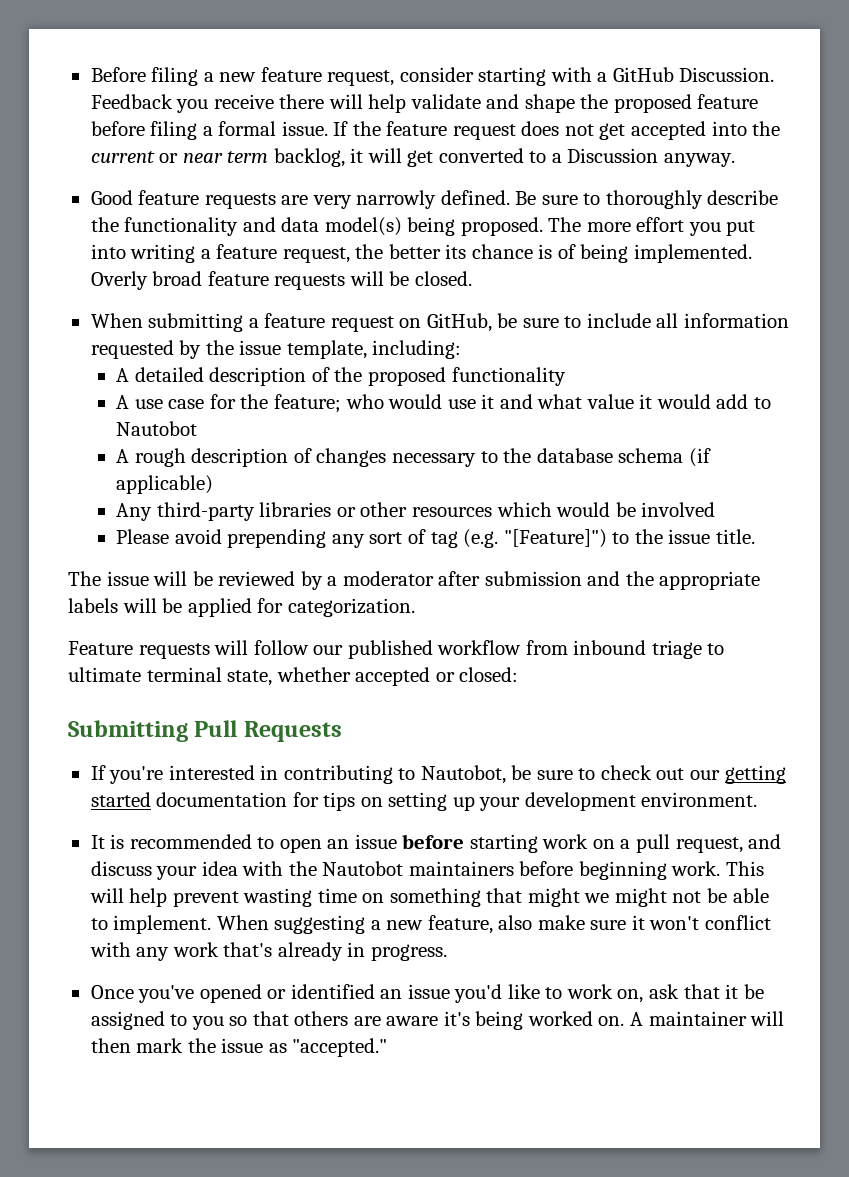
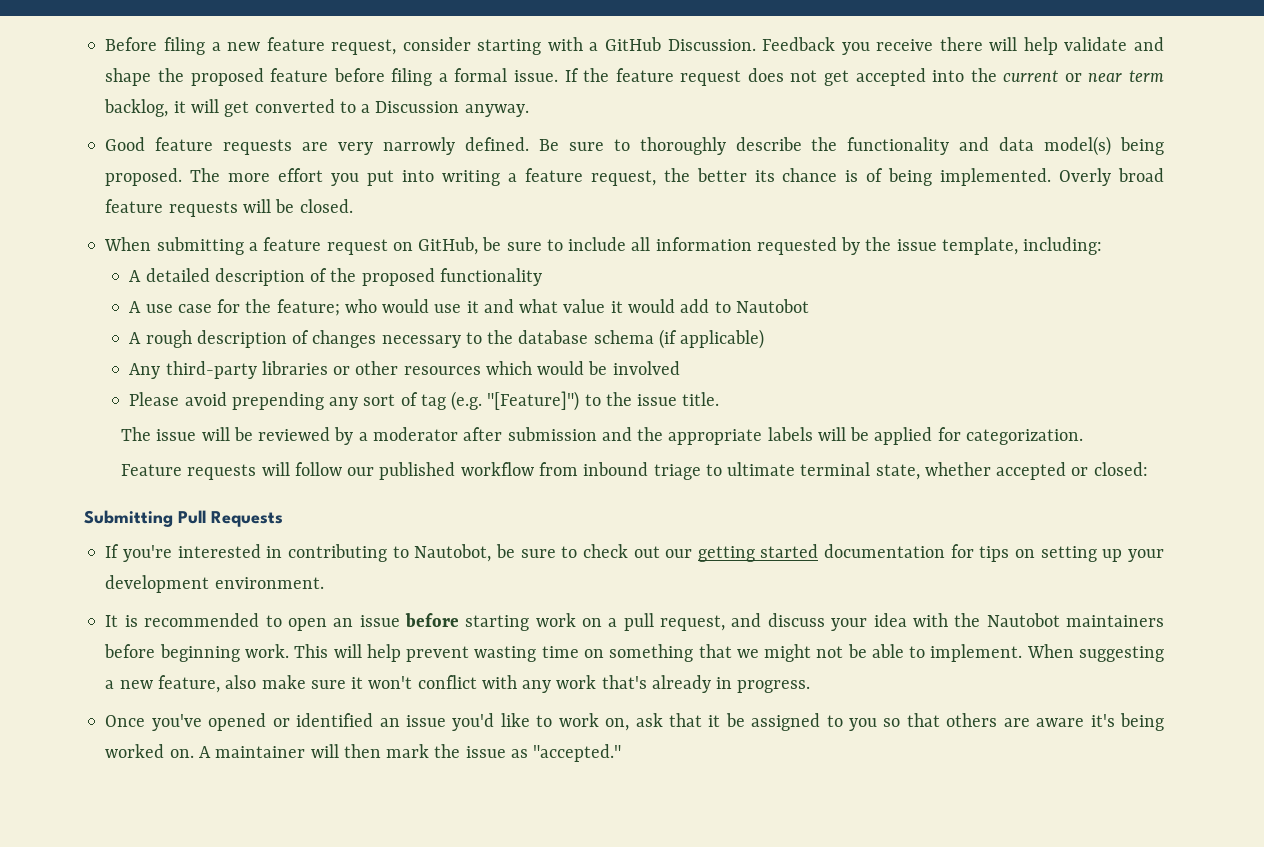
- This will help prevent wasting time on something that might we might not be able to implement.
+ This will help prevent wasting time on something that we might not be able to implement.

